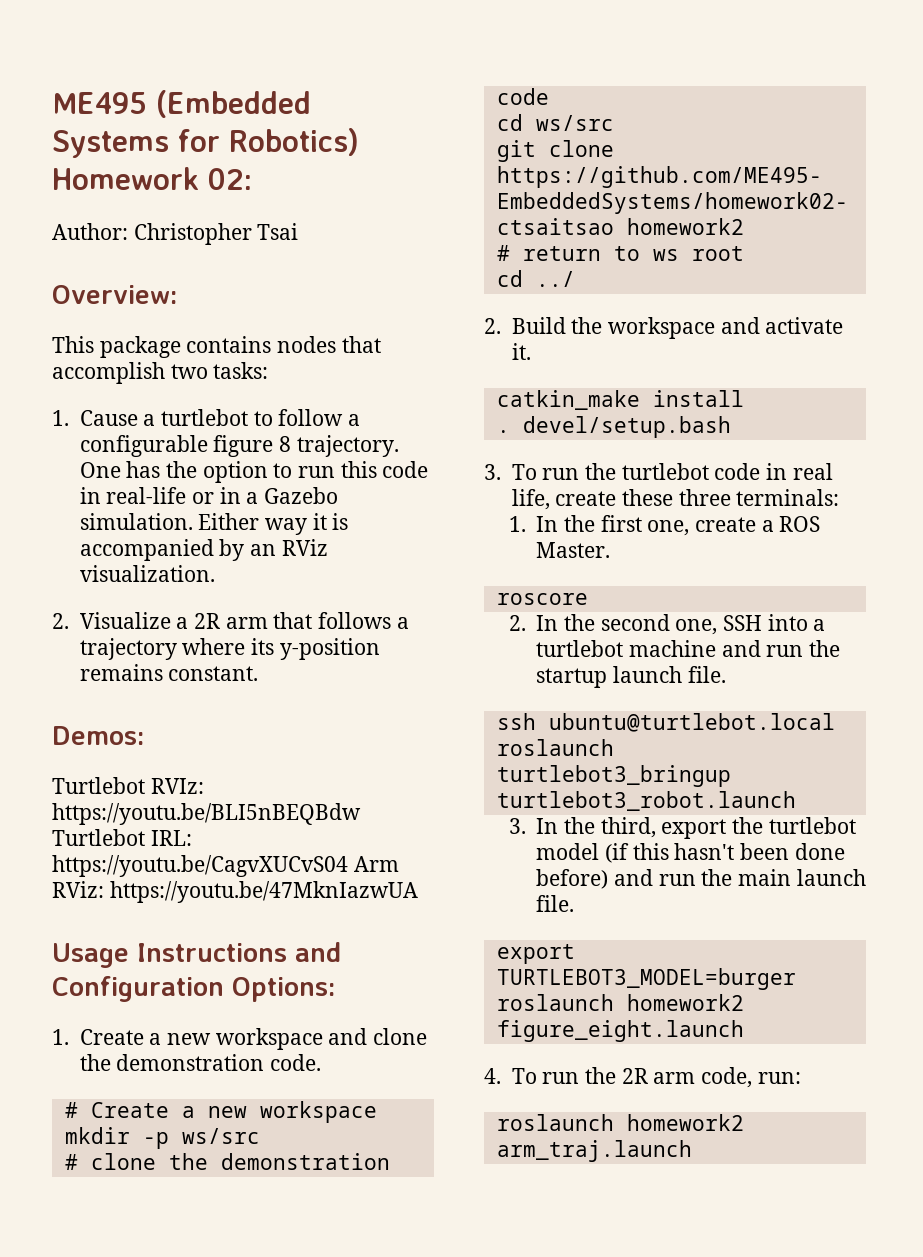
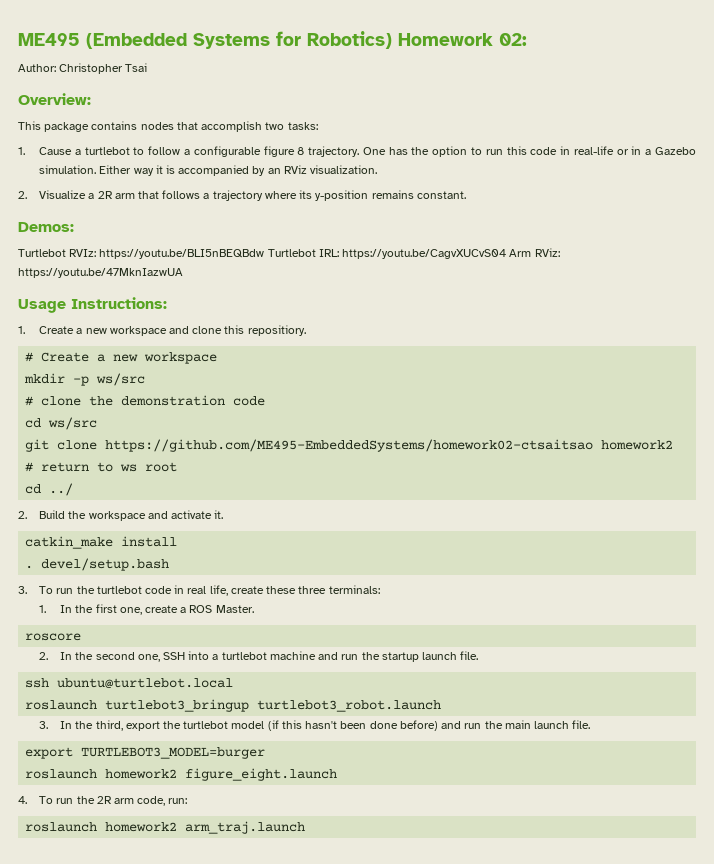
- Usage Instructions and Configuration Options:
+ Usage Instructions:
- 1. Create a new workspace and clone the demonstration code.
+ 1. Create a new workspace and clone this repositiory.

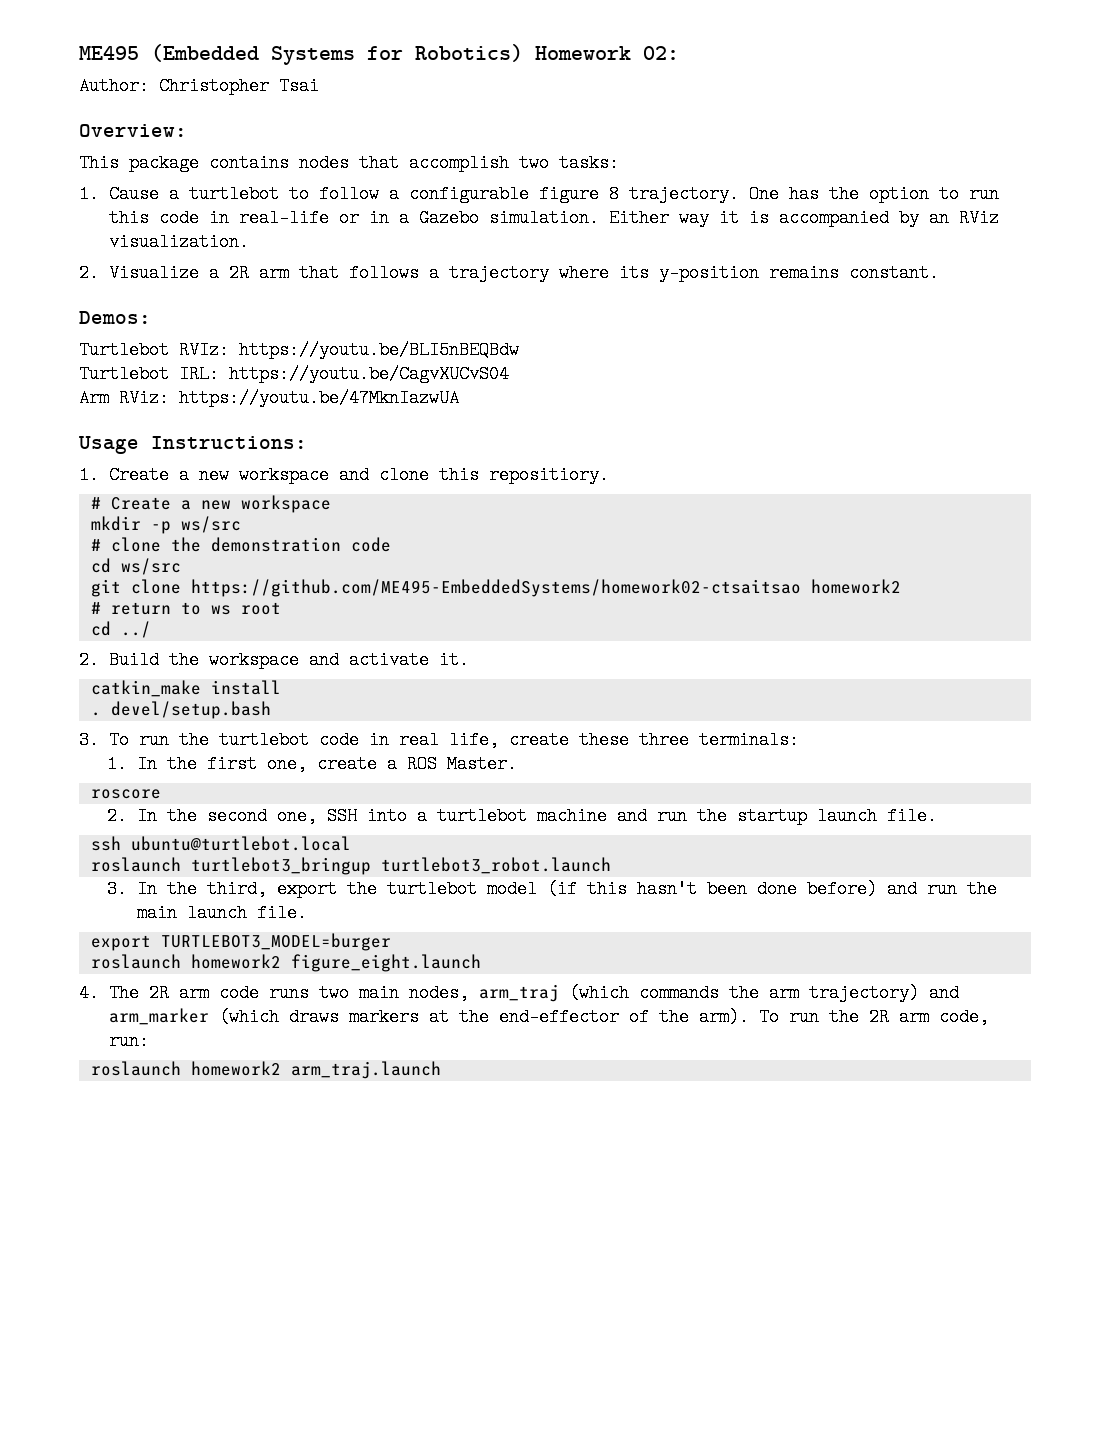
- Turtlebot RVIz: https://youtu.be/BLI5nBEQBdw Turtlebot IRL: https://youtu.be/CagvXUCvS04 Arm RViz: https://youtu.be/47MknIazwUA
+ Turtlebot RVIz: https://youtu.be/BLI5nBEQBdw
+ Turtlebot IRL: https://youtu.be/CagvXUCvS04
+ Arm RViz: https://youtu.be/47MknIazwUA
- 4. To run the 2R arm code, run:
+ 4. The 2R arm code runs two main nodes, arm_traj (which commands the arm trajectory) and arm_marker (which draws markers at the end-effector of the arm). To run the 2R arm code, run:

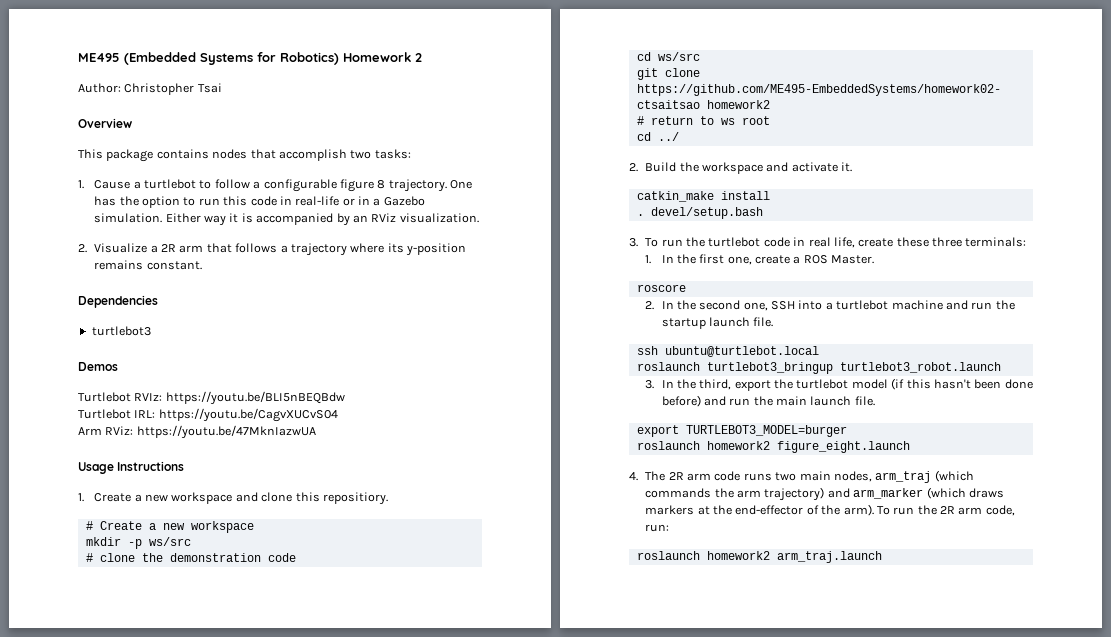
- ME495 (Embedded Systems for Robotics) Homework 02:
+ ME495 (Embedded Systems for Robotics) Homework 2
- Overview:
+ Overview
- Demos:
+ Dependencies
+ turtlebot3
+ Demos
- Usage Instructions:
+ Usage Instructions

